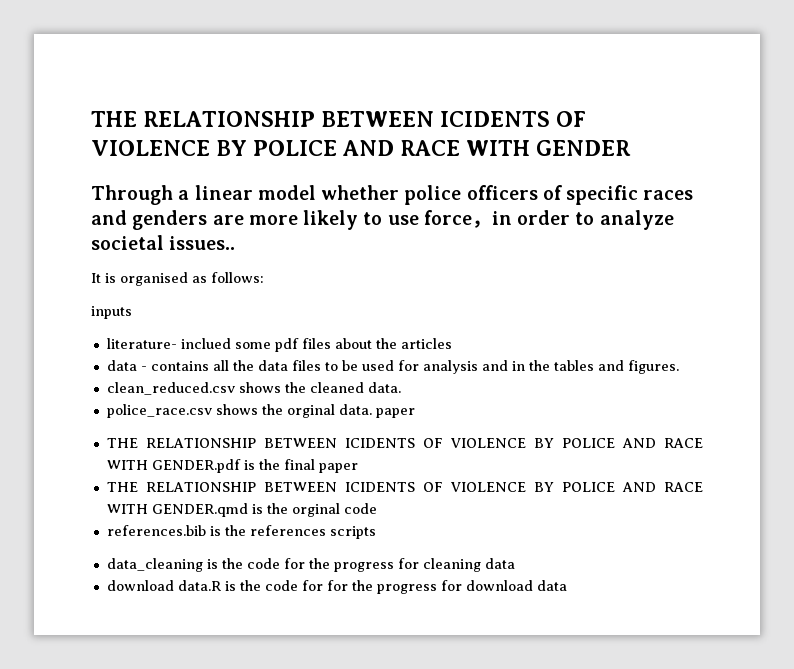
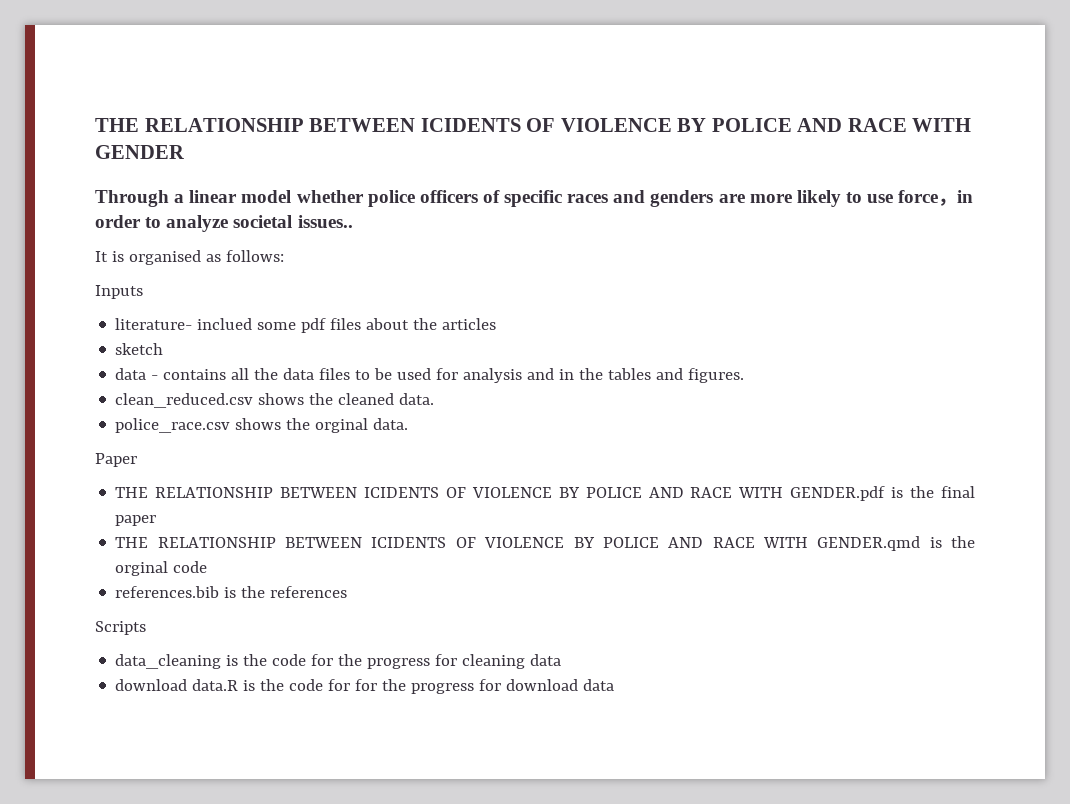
- inputs
+ Inputs
+ sketch
- police_race.csv shows the orginal data. paper
+ police_race.csv shows the orginal data.
+ Paper
- references.bib is the references scripts
+ references.bib is the references
+ Scripts

